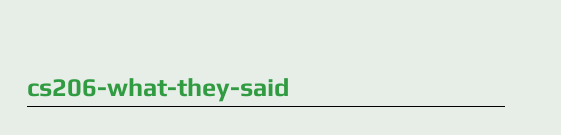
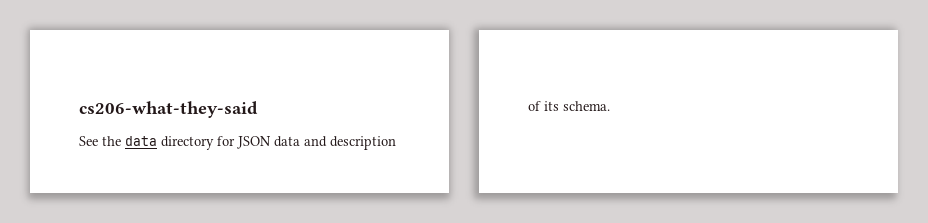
+ See the data directory for JSON data and description of its schema.

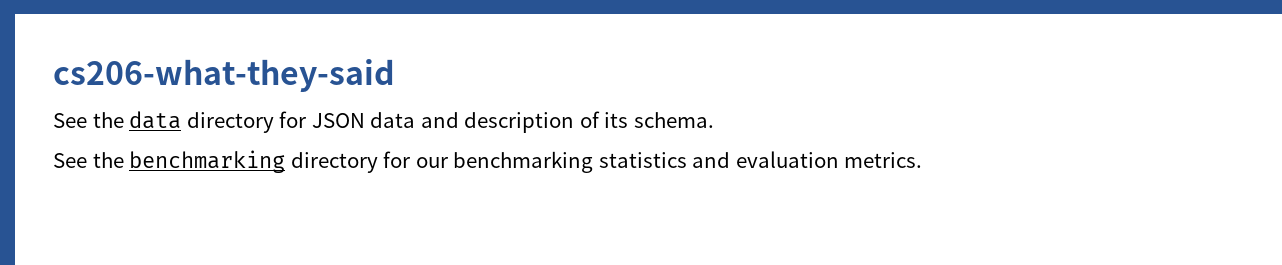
+ See the benchmarking directory for our benchmarking statistics and evaluation metrics.

